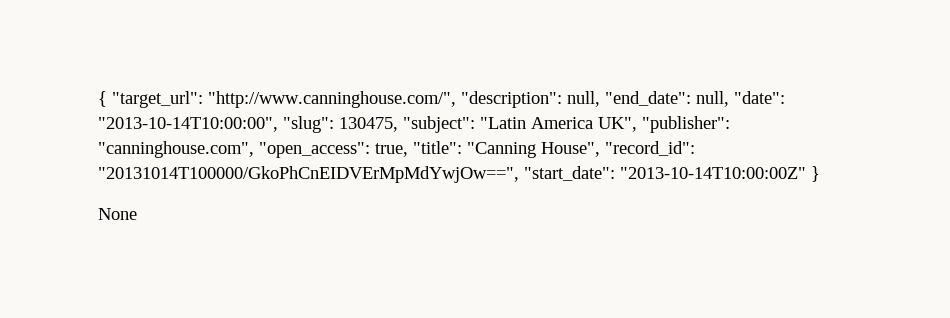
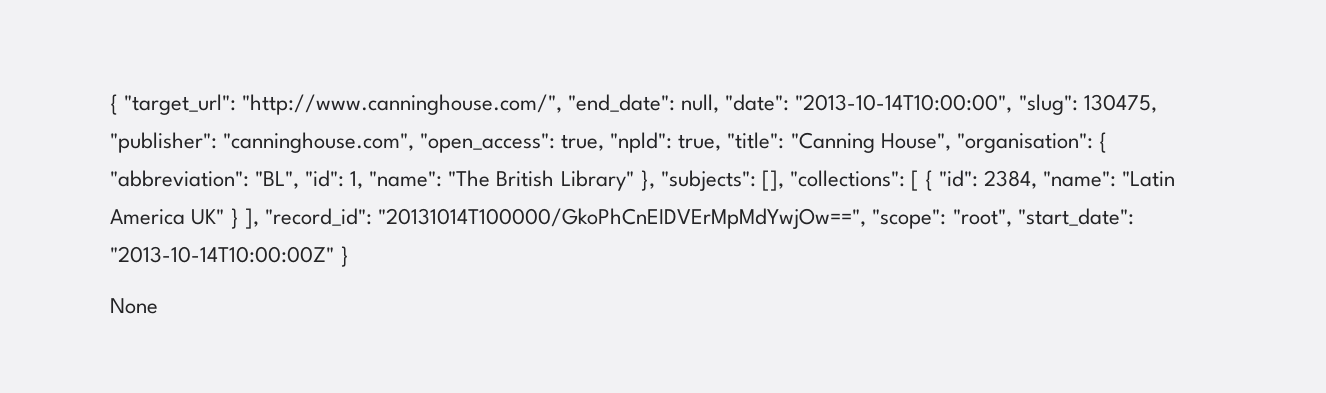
- { "target_url": "http://www.canninghouse.com/", "description": null, "end_date": null, "date": "2013-10-14T10:00:00", "slug": 130475, "subject": "Latin America UK", "publisher": "canninghouse.com", "open_access": true, "title": "Canning House", "record_id": "20131014T100000/GkoPhCnEIDVErMpMdYwjOw==", "start_date": "2013-10-14T10:00:00Z" }
+ { "target_url": "http://www.canninghouse.com/", "end_date": null, "date": "2013-10-14T10:00:00", "slug": 130475, "publisher": "canninghouse.com", "open_access": true, "npld": true, "title": "Canning House", "organisation": { "abbreviation": "BL", "id": 1, "name": "The British Library" }, "subjects": [], "collections": [ { "id": 2384, "name": "Latin America UK" } ], "record_id": "20131014T100000/GkoPhCnEIDVErMpMdYwjOw==", "scope": "root", "start_date": "2013-10-14T10:00:00Z" }

